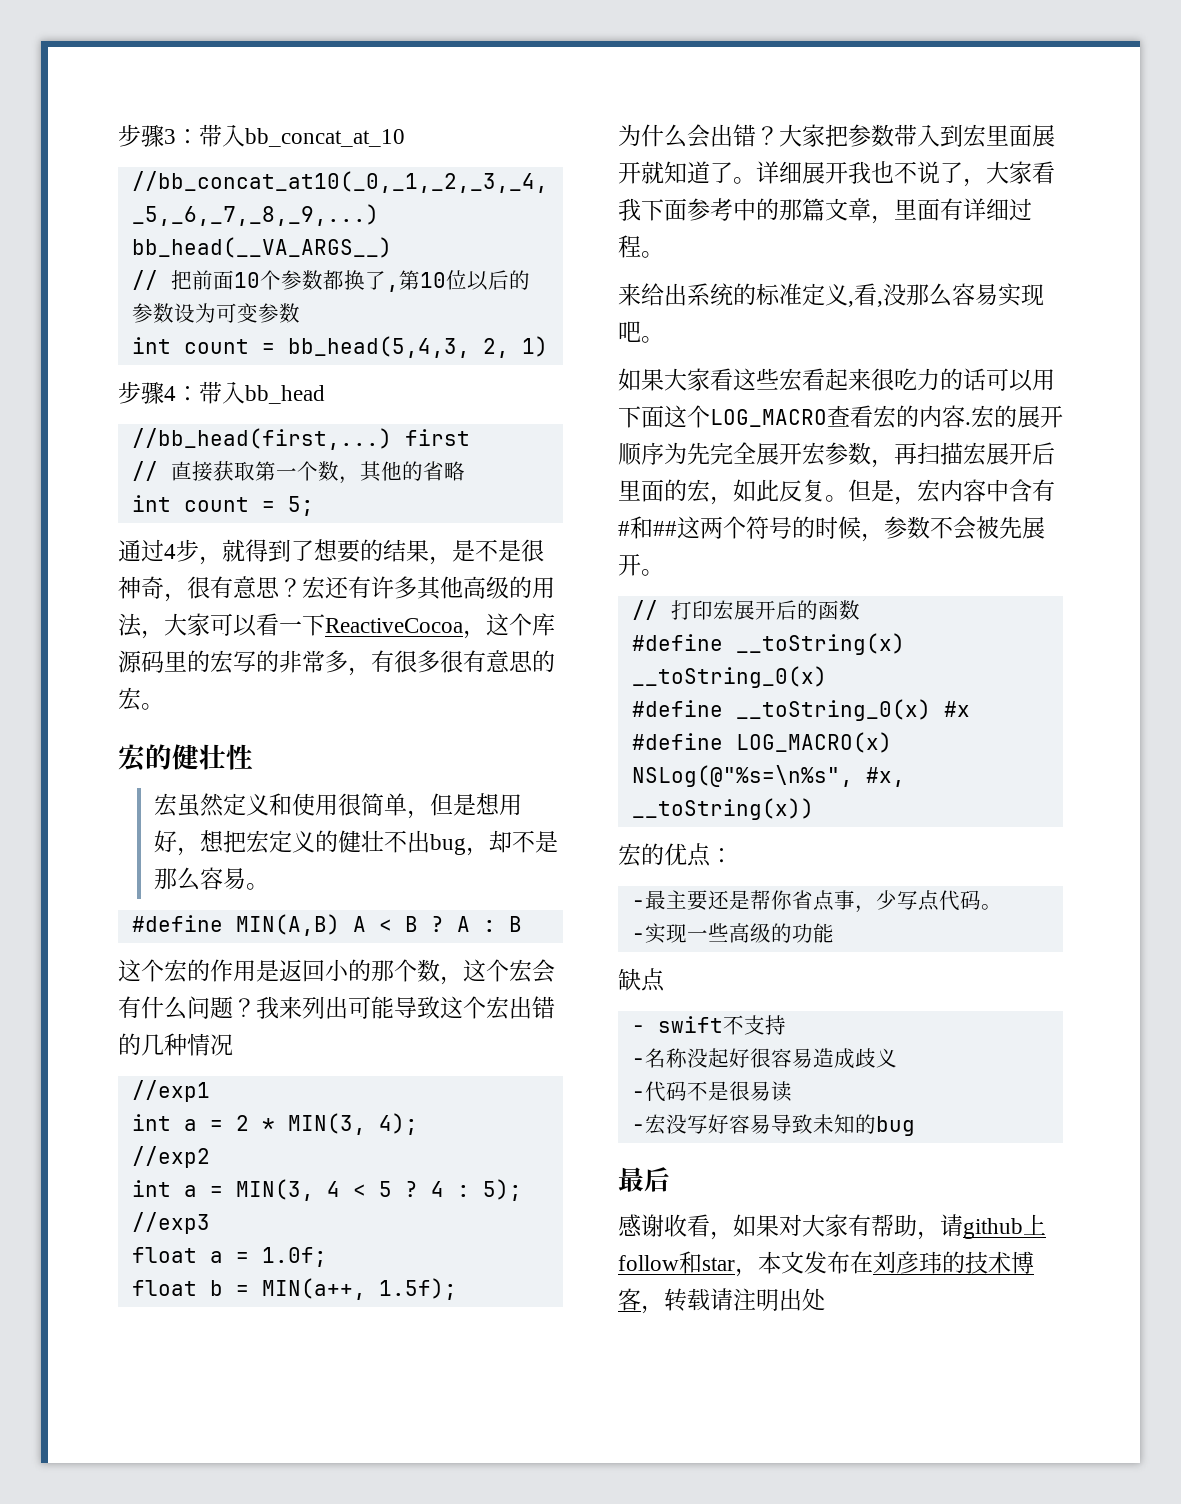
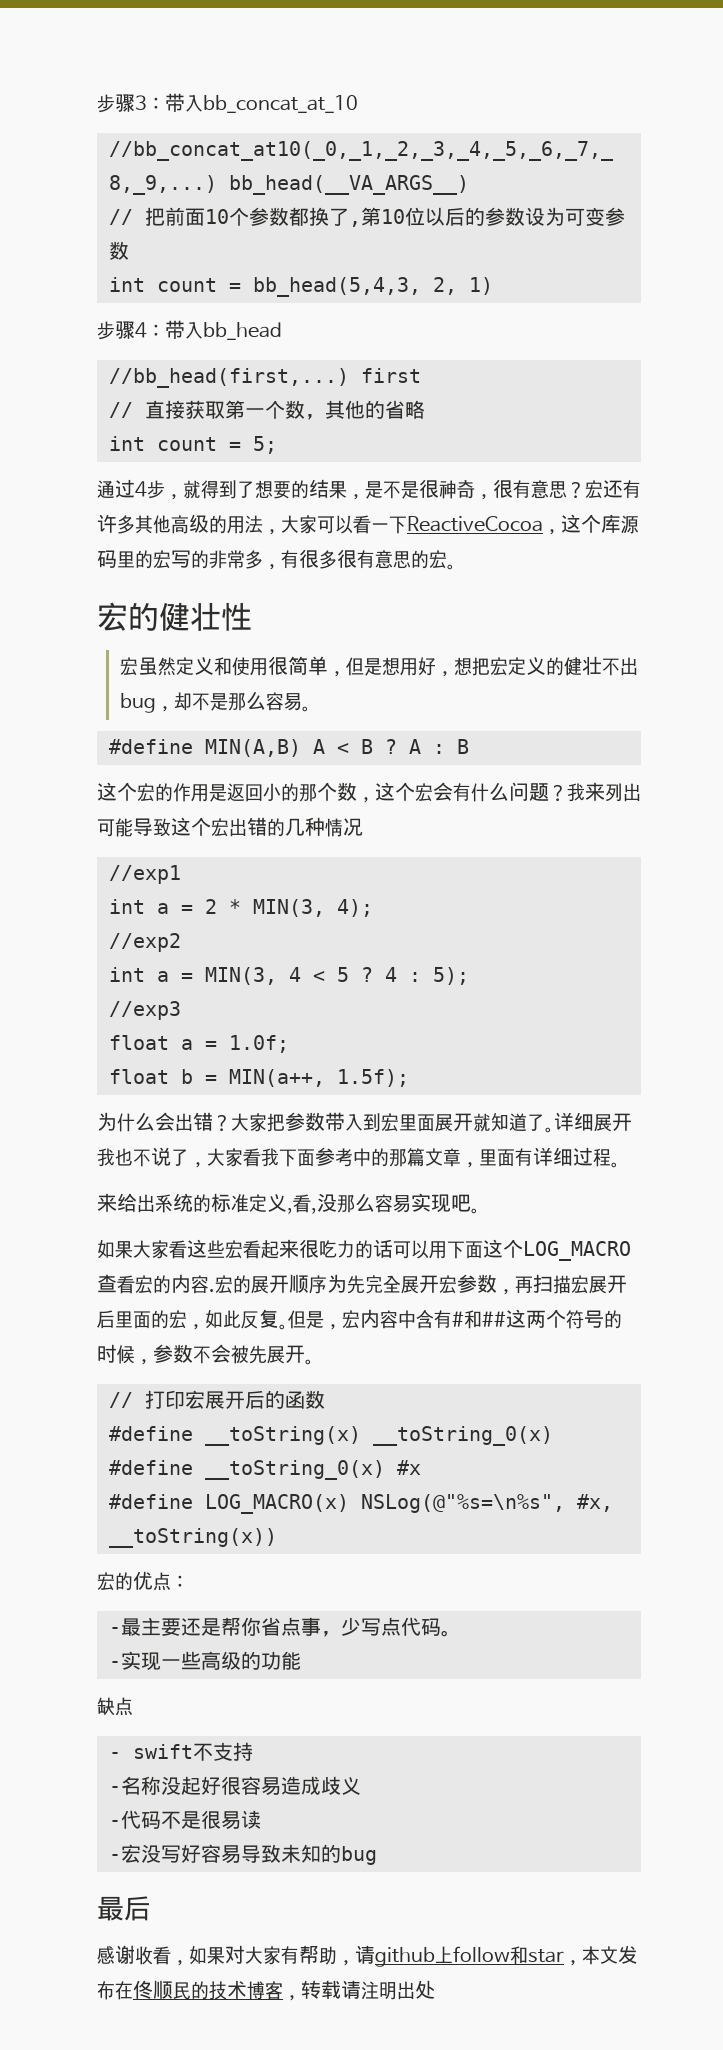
- 感谢收看，如果对大家有帮助，请github上follow和star，本文发布在刘彦玮的技术博客，转载请注明出处
+ 感谢收看，如果对大家有帮助，请github上follow和star，本文发布在佟顺民的技术博客，转载请注明出处

